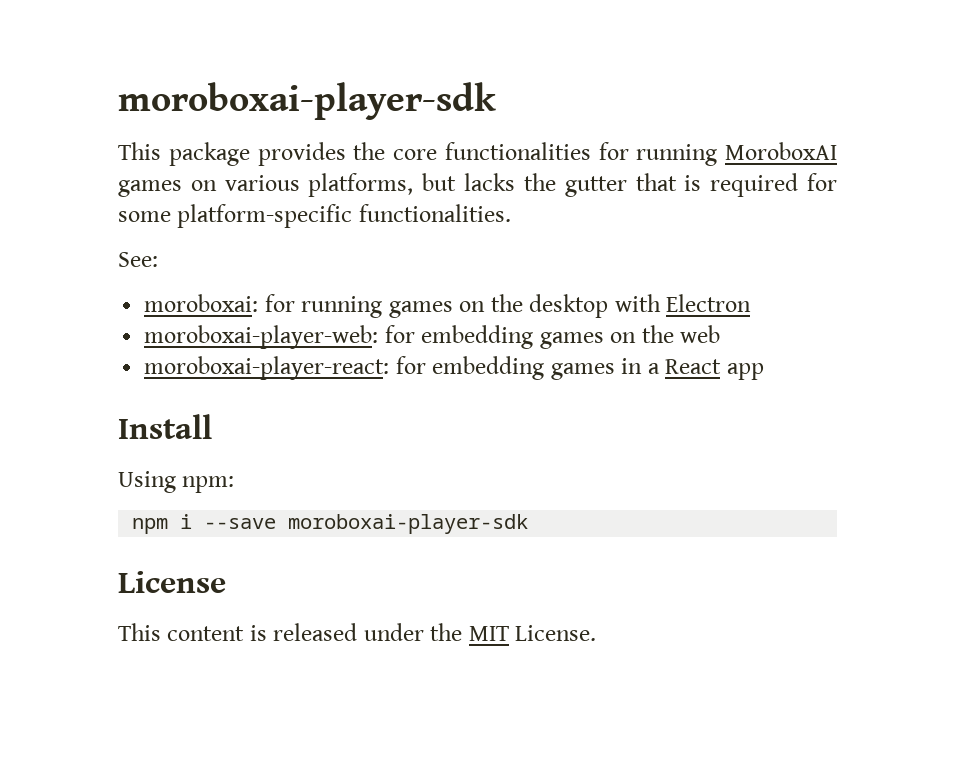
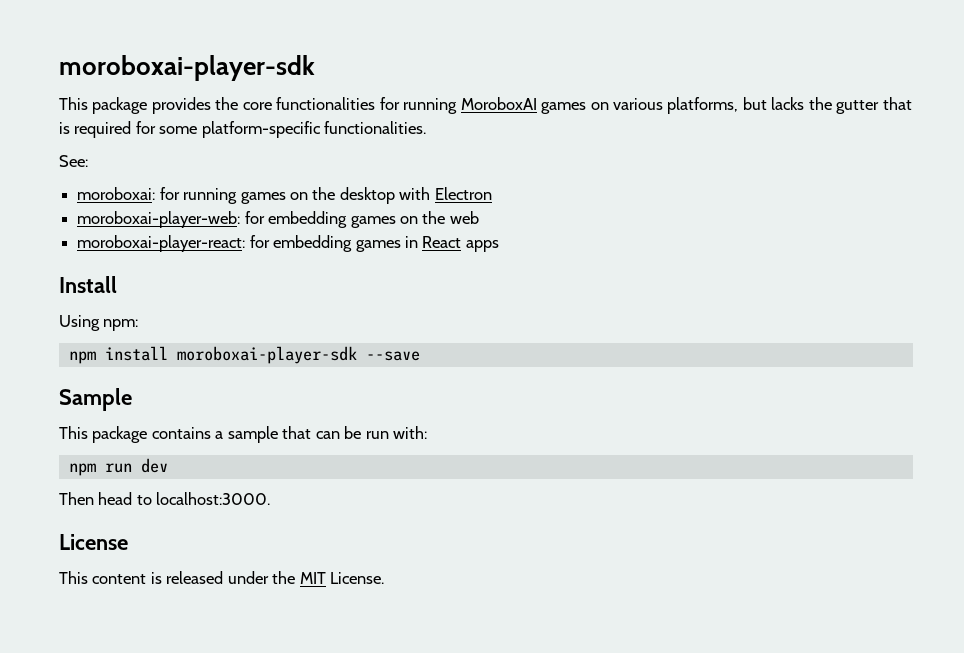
- moroboxai-player-react: for embedding games in a React app
+ moroboxai-player-react: for embedding games in React apps
- npm i --save moroboxai-player-sdk
+ npm install moroboxai-player-sdk --save
+ Sample
+ This package contains a sample that can be run with:
+ npm run dev
+ Then head to localhost:3000.

